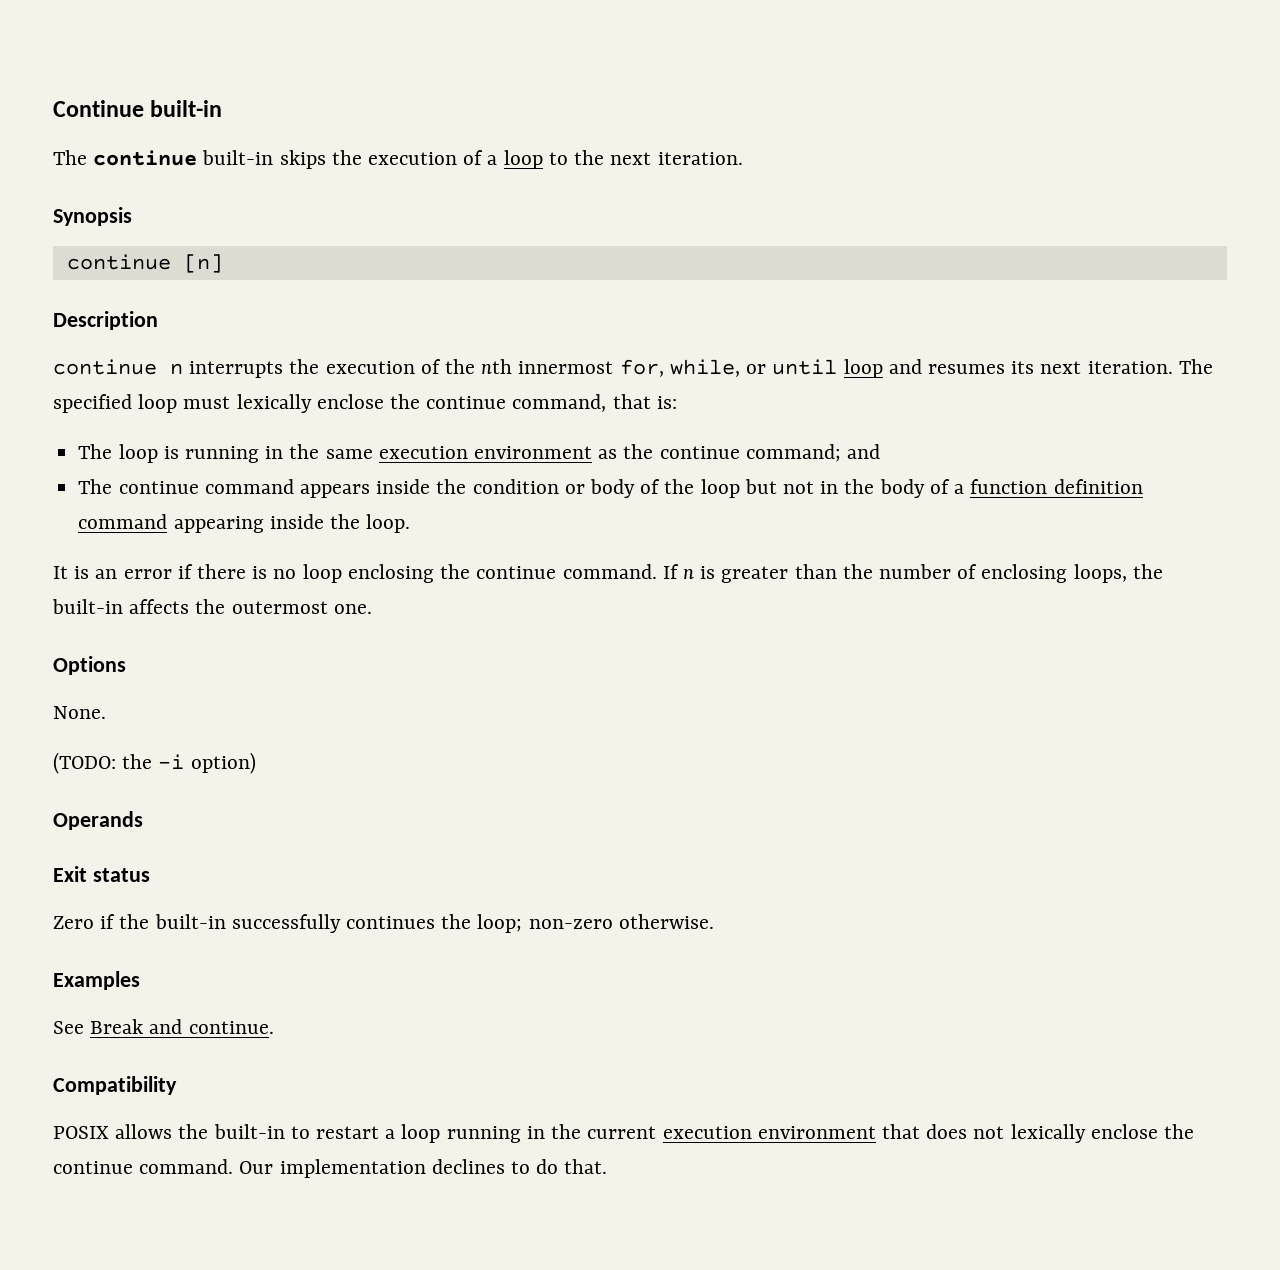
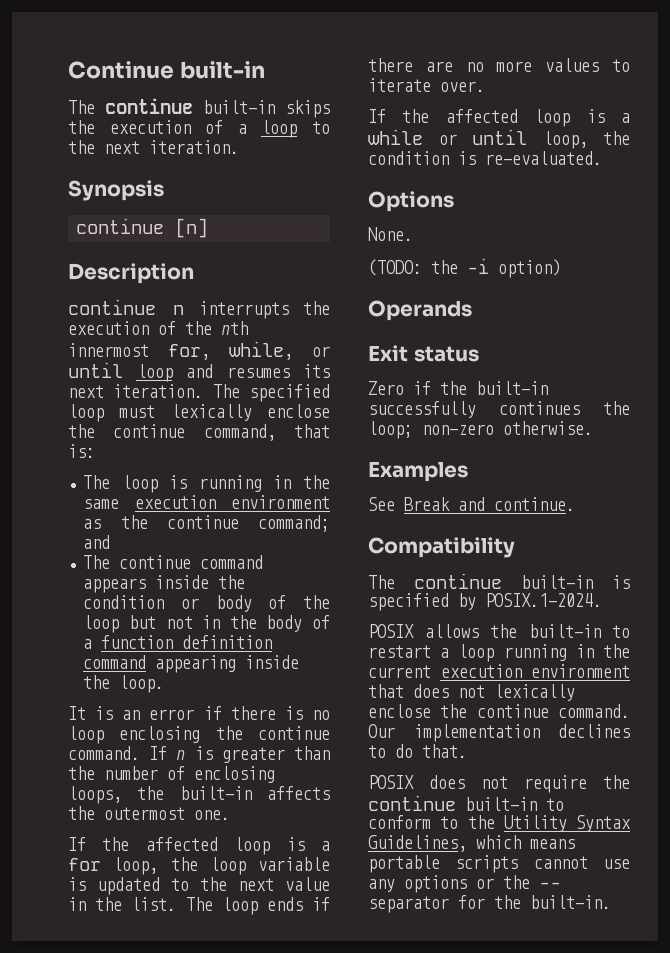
+ If the affected loop is a for loop, the loop variable is updated to the next value in the list. The loop ends if there are no more values to iterate over.
+ If the affected loop is a while or until loop, the condition is re-evaluated.
+ The continue built-in is specified by POSIX.1-2024.
+ POSIX does not require the continue built-in to conform to the Utility Syntax Guidelines, which means portable scripts cannot use any options or the -- separator for the built-in.

